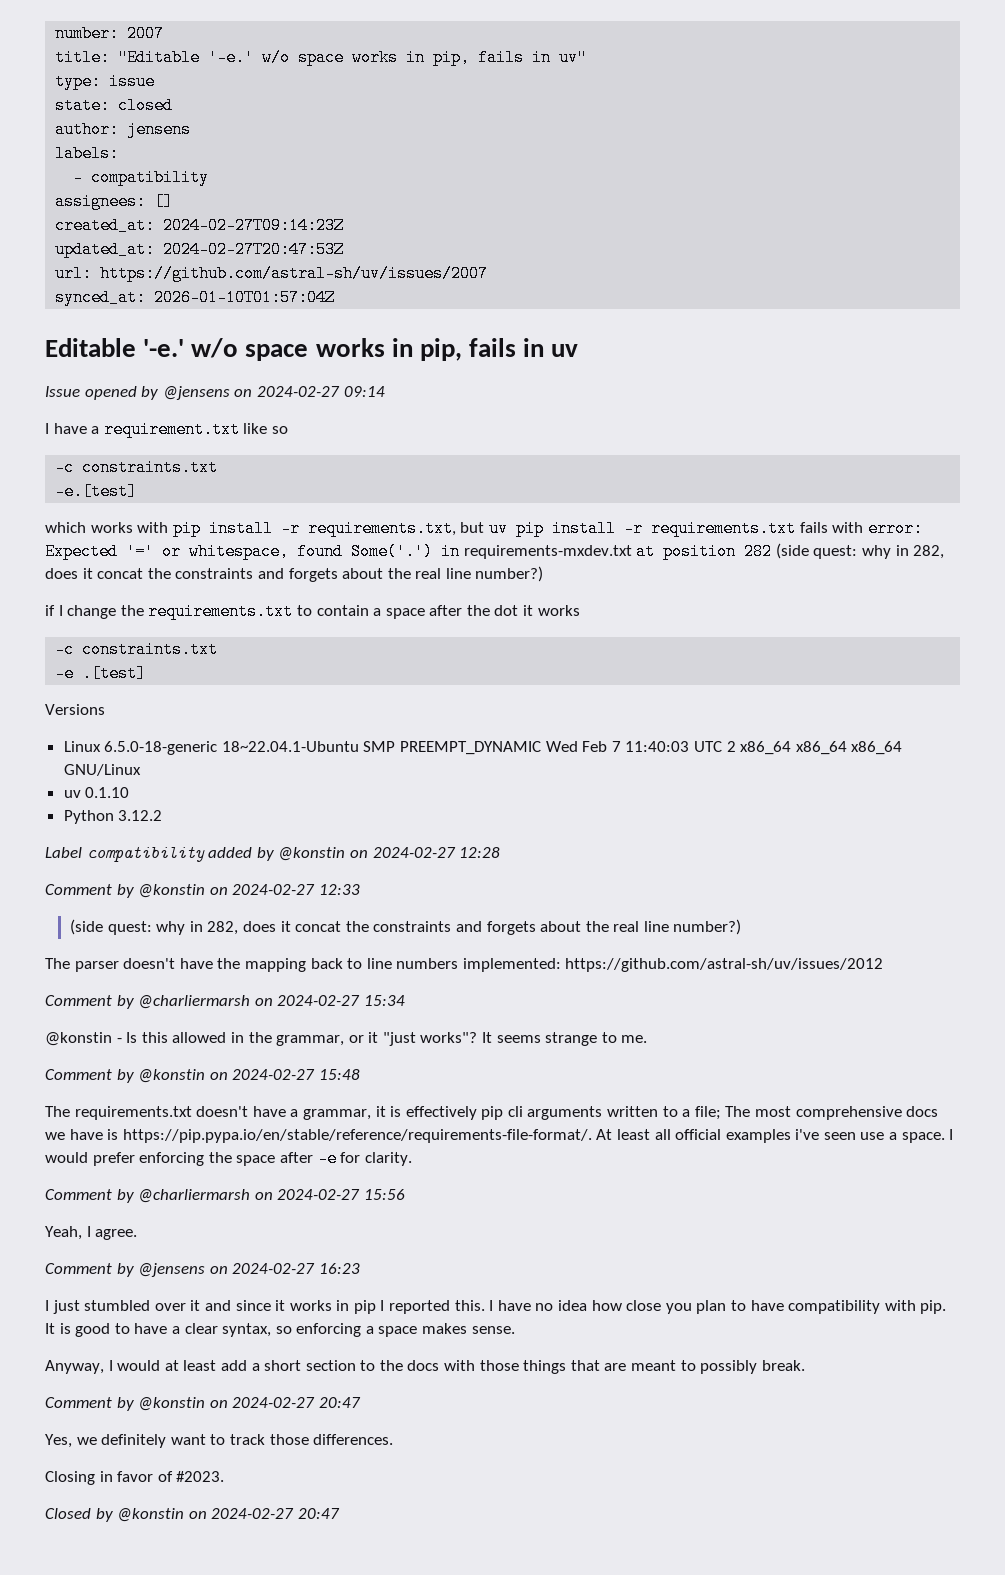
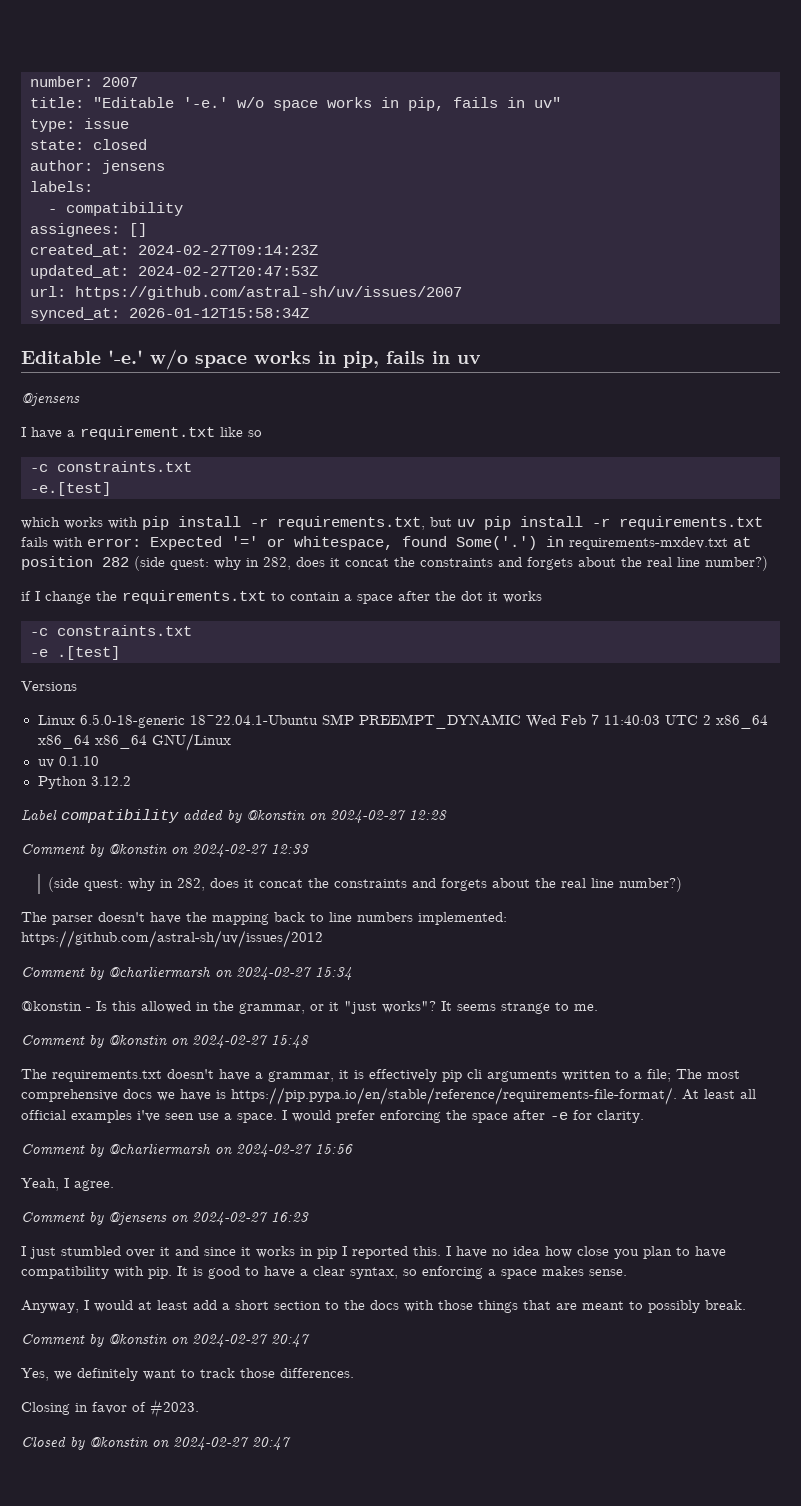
- synced_at: 2026-01-10T01:57:04Z
+ synced_at: 2026-01-12T15:58:34Z
  Editable '-e.' w/o space works in pip, fails in uv
- Issue opened by @jensens on 2024-02-27 09:14
+ @jensens

